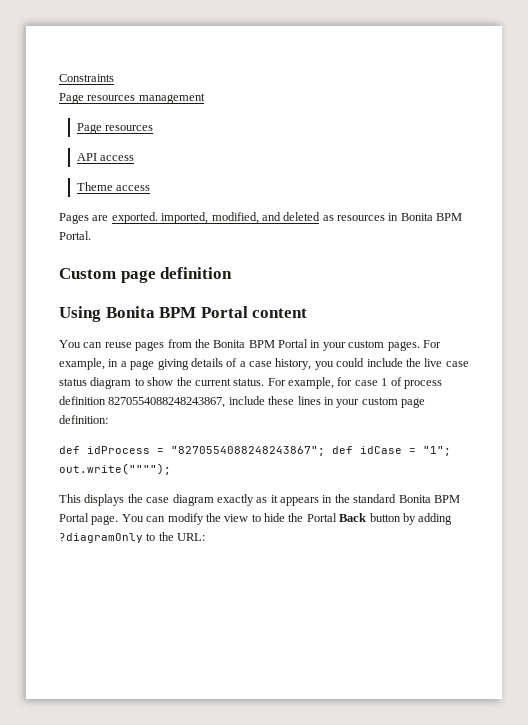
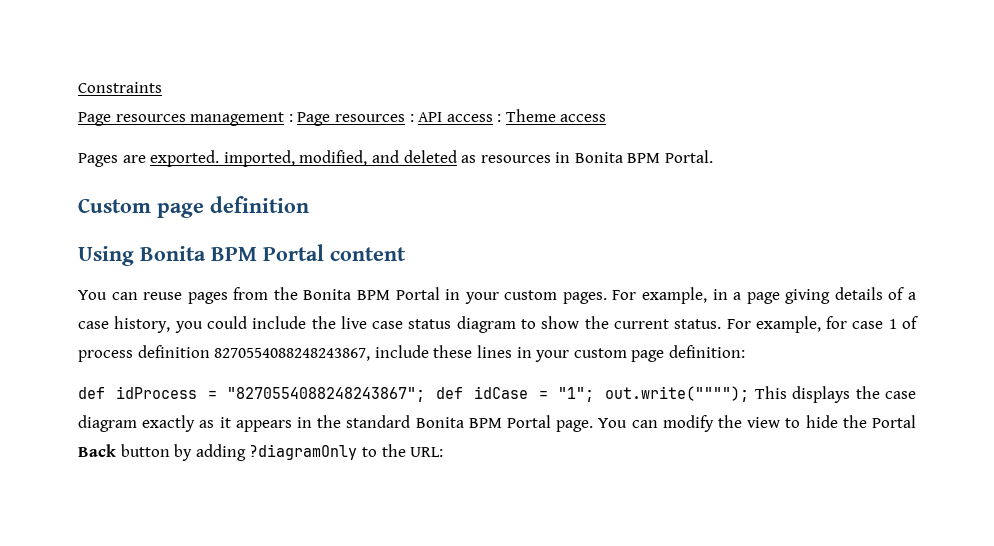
- Page resources management
- Page resources
- API access
- Theme access
+ Page resources management : Page resources : API access : Theme access
- def idProcess = "8270554088248243867"; def idCase = "1"; out.write("""");
- This displays the case diagram exactly as it appears in the standard Bonita BPM Portal page.
+ def idProcess = "8270554088248243867"; def idCase = "1"; out.write(""""); This displays the case diagram exactly as it appears in the standard Bonita BPM Portal page.

